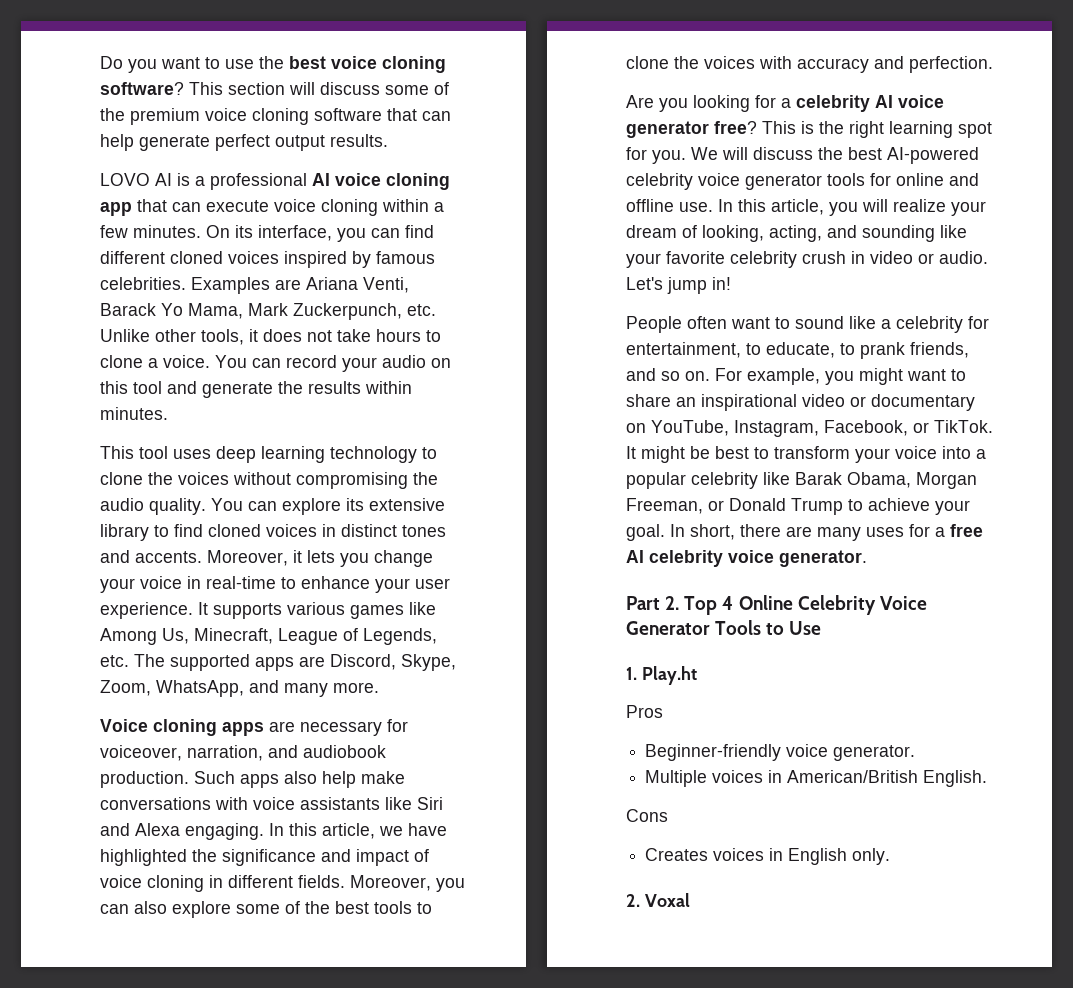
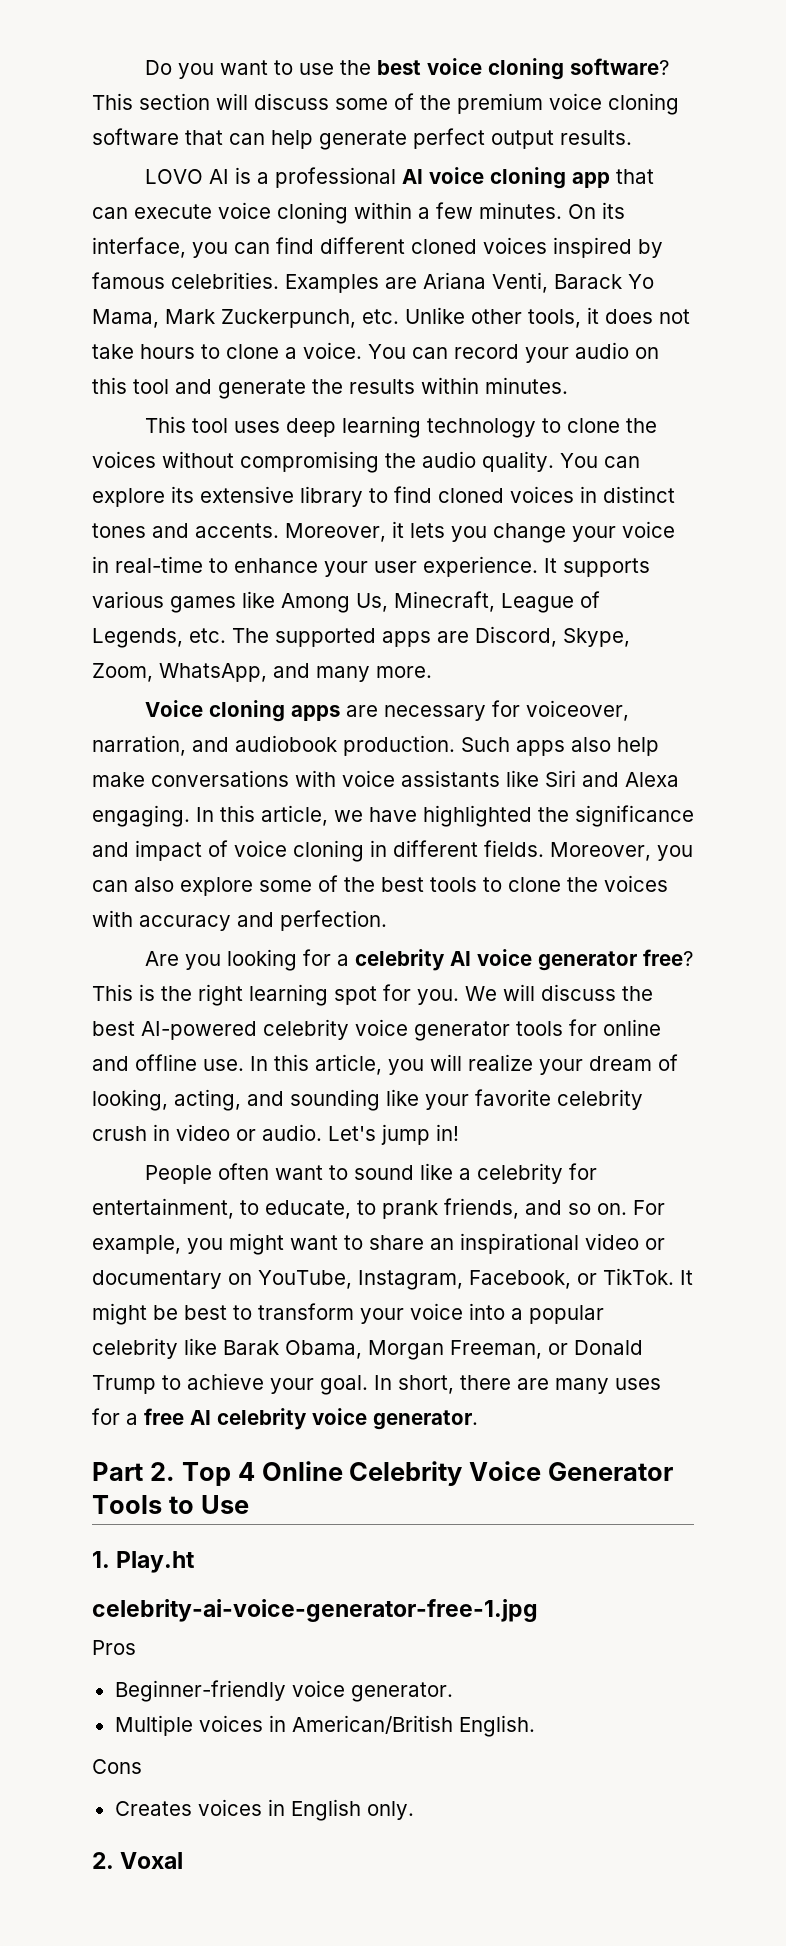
+ celebrity-ai-voice-generator-free-1.jpg

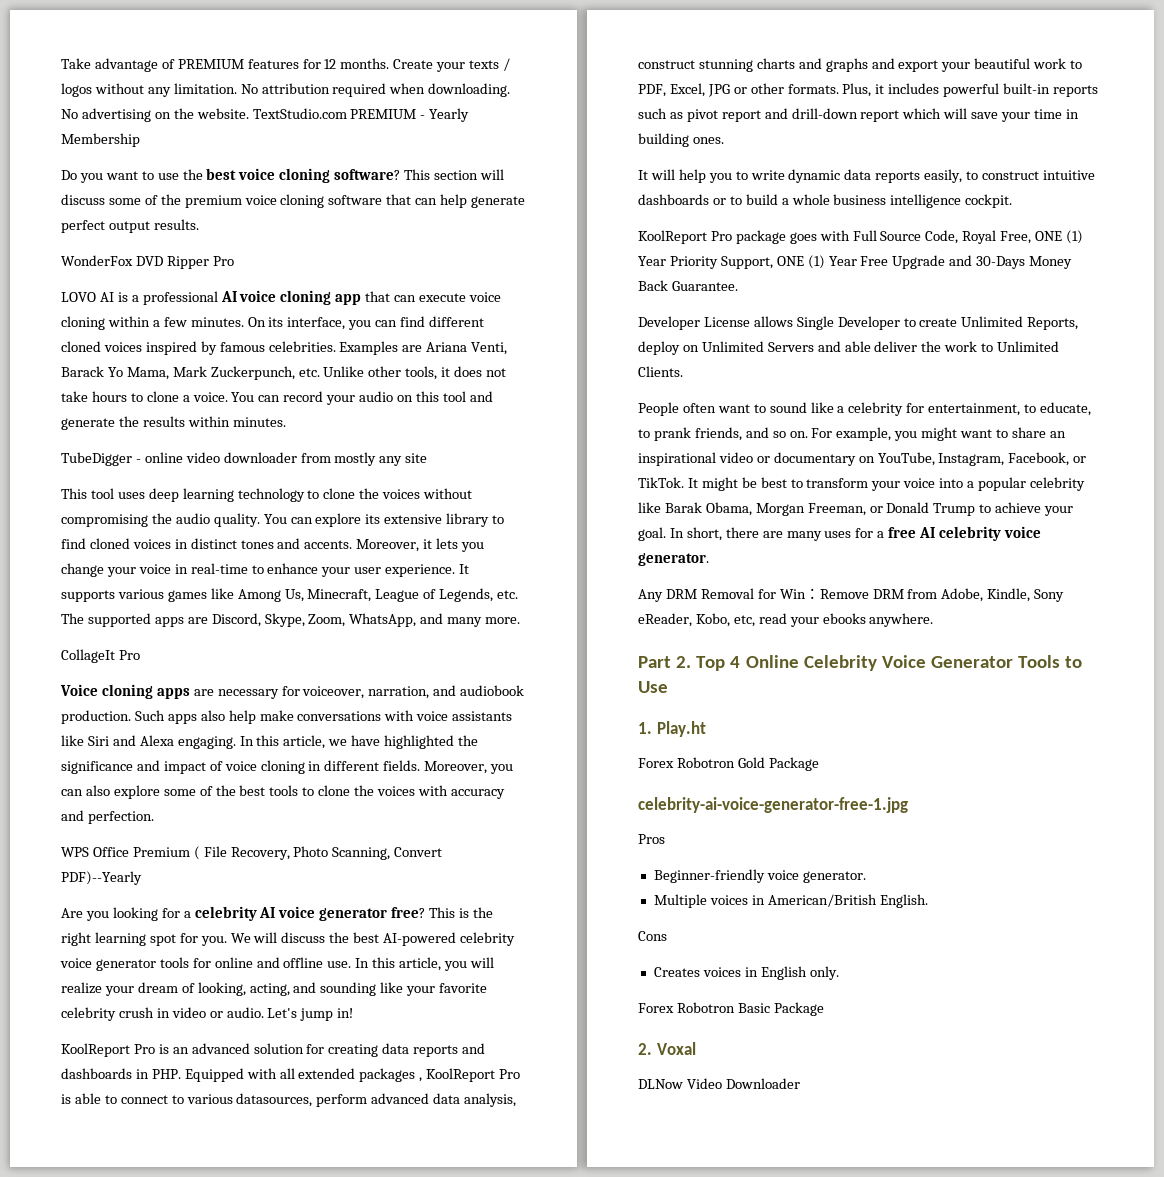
+ Take advantage of PREMIUM features for 12 months. Create your texts / logos without any limitation. No attribution required when downloading. No advertising on the website. TextStudio.com PREMIUM - Yearly Membership
+ WonderFox DVD Ripper Pro
+ TubeDigger - online video downloader from mostly any site
+ CollageIt Pro
+ WPS Office Premium ( File Recovery, Photo Scanning, Convert PDF)--Yearly
+ KoolReport Pro is an advanced solution for creating data reports and dashboards in PHP. Equipped with all extended packages , KoolReport Pro is able to connect to various datasources, perform advanced data analysis, construct stunning charts and graphs and export your beautiful work to PDF, Excel, JPG or other formats. Plus, it includes powerful built-in reports such as pivot report and drill-down report which will save your time in building ones.
+ It will help you to write dynamic data reports easily, to construct intuitive dashboards or to build a whole business intelligence cockpit.
+ KoolReport Pro package goes with Full Source Code, Royal Free, ONE (1) Year Priority Support, ONE (1) Year Free Upgrade and 30-Days Money Back Guarantee.
+ Developer License allows Single Developer to create Unlimited Reports, deploy on Unlimited Servers and able deliver the work to Unlimited Clients.
+ Any DRM Removal for Win：Remove DRM from Adobe, Kindle, Sony eReader, Kobo, etc, read your ebooks anywhere.
+ Forex Robotron Gold Package
+ Forex Robotron Basic Package
+ DLNow Video Downloader

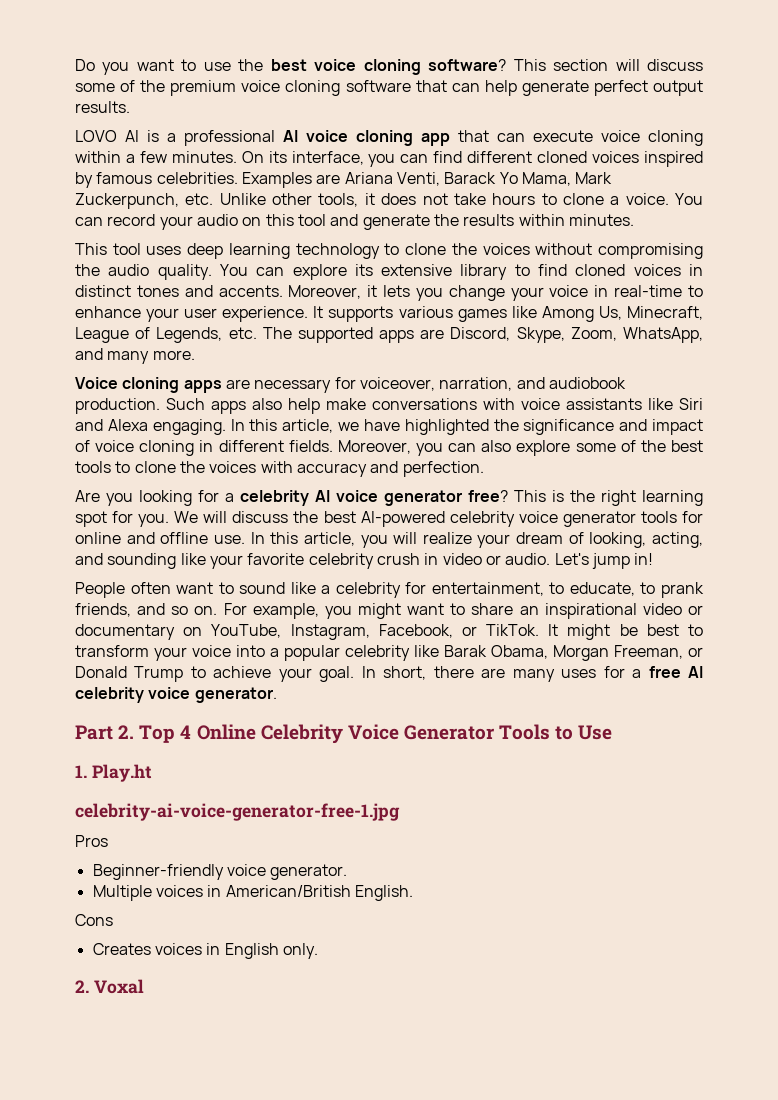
- Take advantage of PREMIUM features for 12 months. Create your texts / logos without any limitation. No attribution required when downloading. No advertising on the website. TextStudio.com PREMIUM - Yearly Membership
- WonderFox DVD Ripper Pro
- TubeDigger - online video downloader from mostly any site
- CollageIt Pro
- WPS Office Premium ( File Recovery, Photo Scanning, Convert PDF)--Yearly
- KoolReport Pro is an advanced solution for creating data reports and dashboards in PHP. Equipped with all extended packages , KoolReport Pro is able to connect to various datasources, perform advanced data analysis, construct stunning charts and graphs and export your beautiful work to PDF, Excel, JPG or other formats. Plus, it includes powerful built-in reports such as pivot report and drill-down report which will save your time in building ones.
- It will help you to write dynamic data reports easily, to construct intuitive dashboards or to build a whole business intelligence cockpit.
- KoolReport Pro package goes with Full Source Code, Royal Free, ONE (1) Year Priority Support, ONE (1) Year Free Upgrade and 30-Days Money Back Guarantee.
- Developer License allows Single Developer to create Unlimited Reports, deploy on Unlimited Servers and able deliver the work to Unlimited Clients.
- Any DRM Removal for Win：Remove DRM from Adobe, Kindle, Sony eReader, Kobo, etc, read your ebooks anywhere.
- Forex Robotron Gold Package
- Forex Robotron Basic Package
- DLNow Video Downloader

